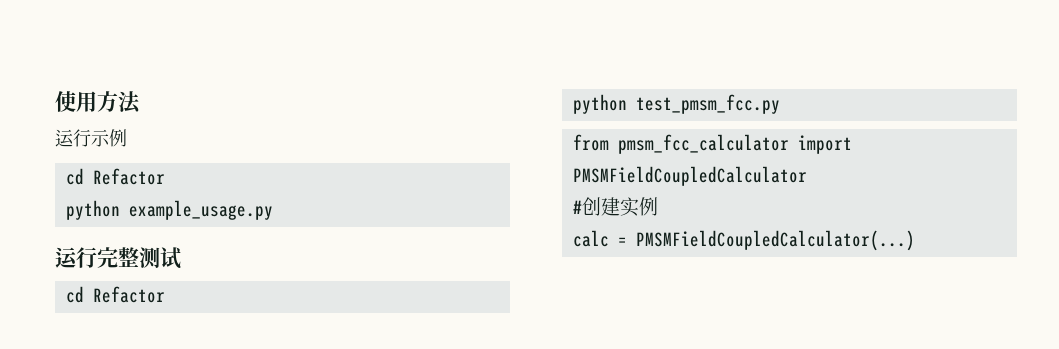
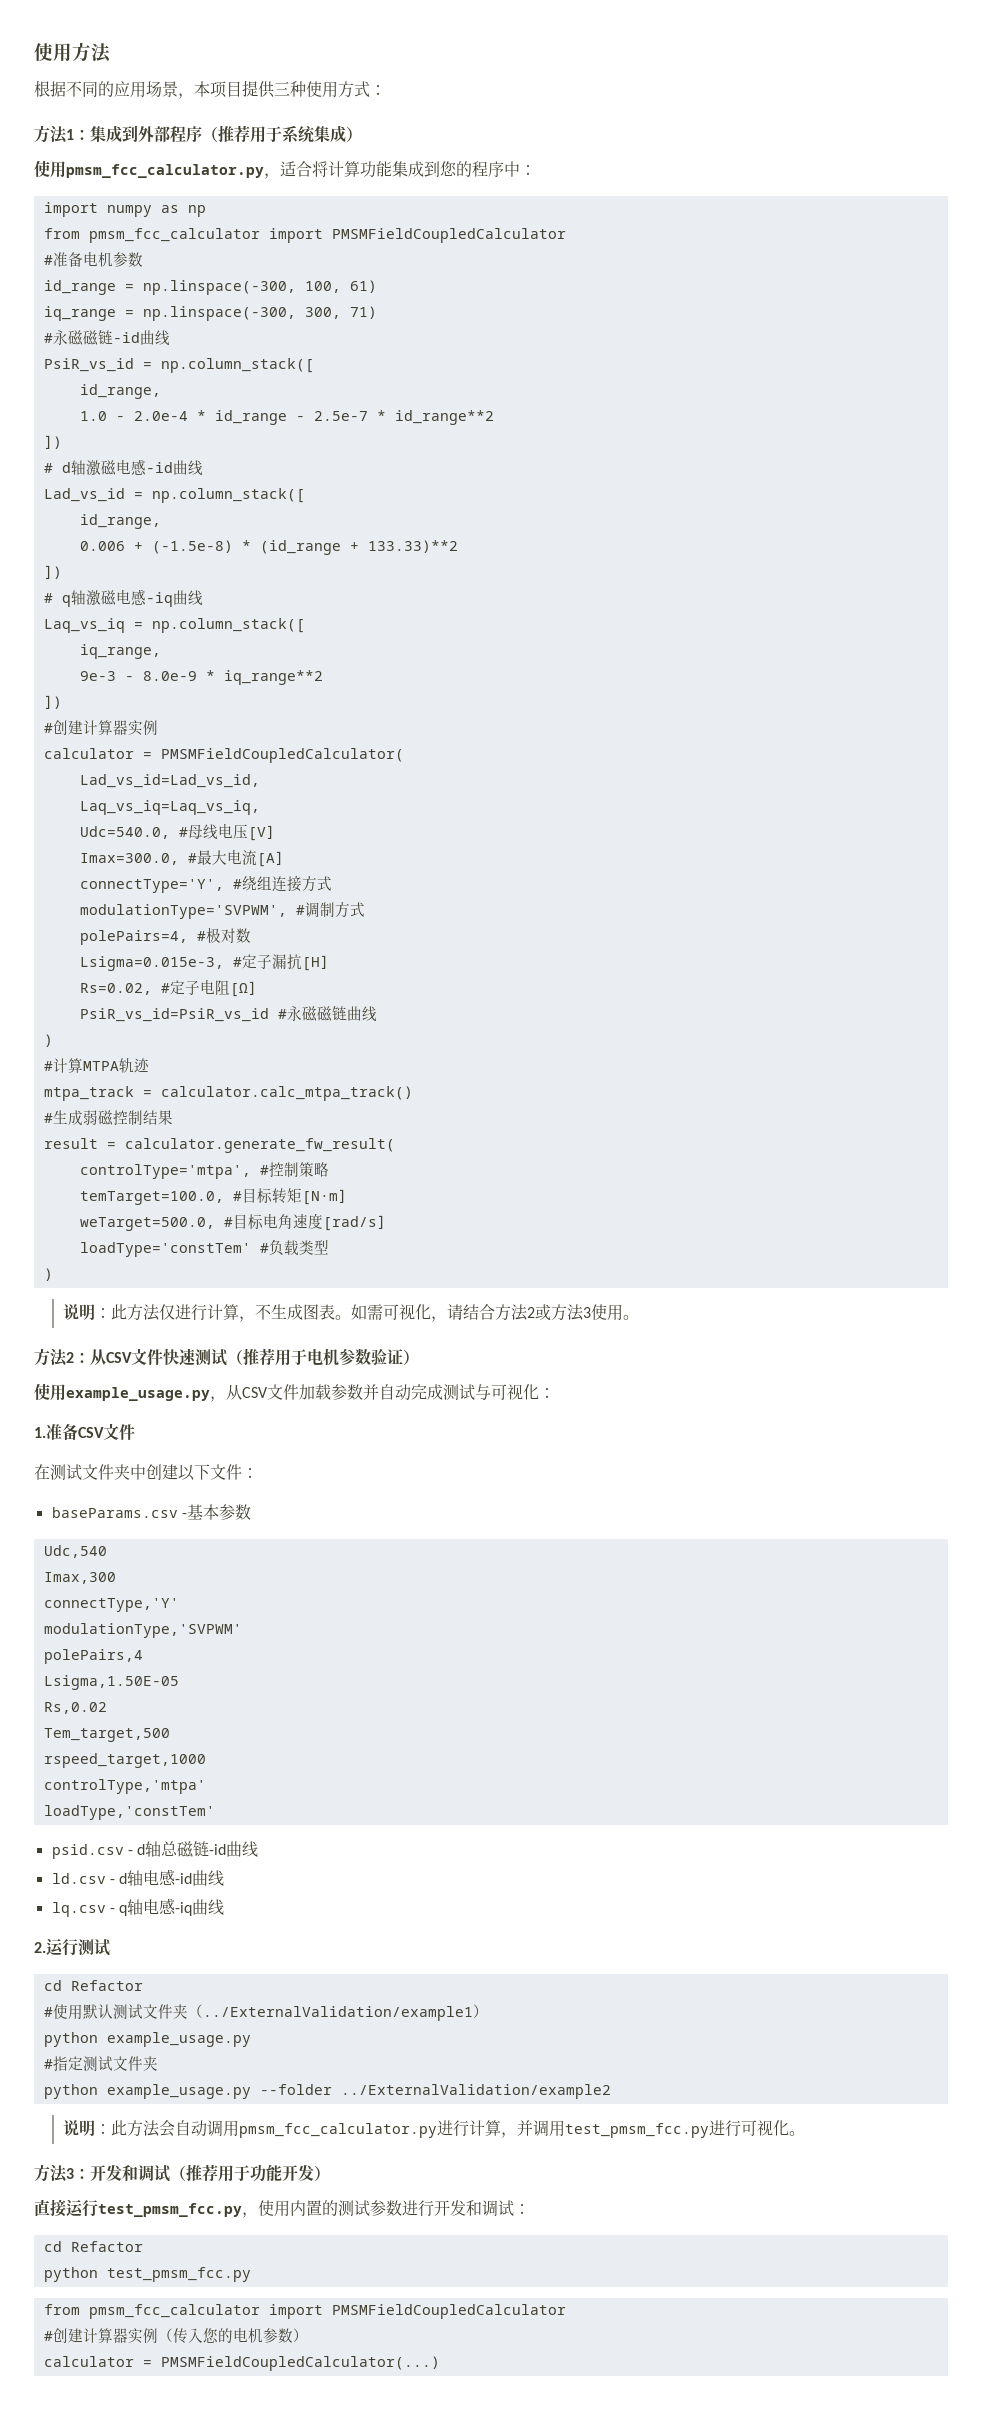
- 运行示例
+ 根据不同的应用场景，本项目提供三种使用方式：
+ 方法1：集成到外部程序（推荐用于系统集成）
+ 使用pmsm_fcc_calculator.py，适合将计算功能集成到您的程序中：
+ import numpy as np
+ from pmsm_fcc_calculator import PMSMFieldCoupledCalculator
+ #准备电机参数
+ id_range = np.linspace(-300, 100, 61)
+ iq_range = np.linspace(-300, 300, 71)
+ #永磁磁链-id曲线
+ PsiR_vs_id = np.column_stack([
+ id_range,
+ 1.0 - 2.0e-4 * id_range - 2.5e-7 * id_range**2
+ ])
+ # d轴激磁电感-id曲线
+ Lad_vs_id = np.column_stack([
+ id_range,
+ 0.006 + (-1.5e-8) * (id_range + 133.33)**2
+ ])
+ # q轴激磁电感-iq曲线
+ Laq_vs_iq = np.column_stack([
+ iq_range,
+ 9e-3 - 8.0e-9 * iq_range**2
+ ])
+ #创建计算器实例
+ calculator = PMSMFieldCoupledCalculator(
+ Lad_vs_id=Lad_vs_id,
+ Laq_vs_iq=Laq_vs_iq,
+ Udc=540.0, #母线电压[V]
+ Imax=300.0, #最大电流[A]
+ connectType='Y', #绕组连接方式
+ modulationType='SVPWM', #调制方式
+ polePairs=4, #极对数
+ Lsigma=0.015e-3, #定子漏抗[H]
+ Rs=0.02, #定子电阻[Ω]
+ PsiR_vs_id=PsiR_vs_id #永磁磁链曲线
+ )
+ #计算MTPA轨迹
+ mtpa_track = calculator.calc_mtpa_track()
+ #生成弱磁控制结果
+ result = calculator.generate_fw_result(
+ controlType='mtpa', #控制策略
+ temTarget=100.0, #目标转矩[N·m]
+ weTarget=500.0, #目标电角速度[rad/s]
+ loadType='constTem' #负载类型
+ )
+ 说明：此方法仅进行计算，不生成图表。如需可视化，请结合方法2或方法3使用。
+ 方法2：从CSV文件快速测试（推荐用于电机参数验证）
+ 使用example_usage.py，从CSV文件加载参数并自动完成测试与可视化：
+ 1.准备CSV文件
+ 在测试文件夹中创建以下文件：
+ baseParams.csv -基本参数
+ Udc,540
+ Imax,300
+ connectType,'Y'
+ modulationType,'SVPWM'
+ polePairs,4
+ Lsigma,1.50E-05
+ Rs,0.02
+ Tem_target,500
+ rspeed_target,1000
+ controlType,'mtpa'
+ loadType,'constTem'
+ psid.csv - d轴总磁链-id曲线
+ ld.csv - d轴电感-id曲线
+ lq.csv - q轴电感-iq曲线
+ 2.运行测试
  cd Refactor
+ #使用默认测试文件夹（../ExternalValidation/example1）
  python example_usage.py
- 运行完整测试
+ #指定测试文件夹
+ python example_usage.py --folder ../ExternalValidation/example2
+ 说明：此方法会自动调用pmsm_fcc_calculator.py进行计算，并调用test_pmsm_fcc.py进行可视化。
+ 方法3：开发和调试（推荐用于功能开发）
+ 直接运行test_pmsm_fcc.py，使用内置的测试参数进行开发和调试：
- #创建实例
- calc = PMSMFieldCoupledCalculator(...)
+ #创建计算器实例（传入您的电机参数）
+ calculator = PMSMFieldCoupledCalculator(...)

